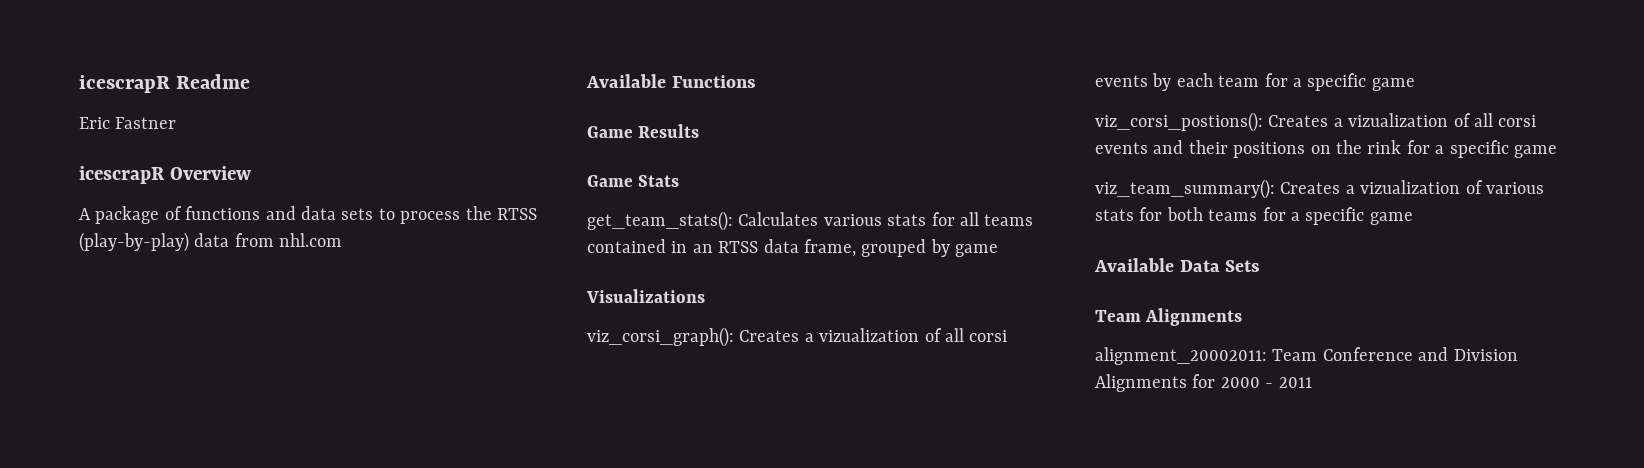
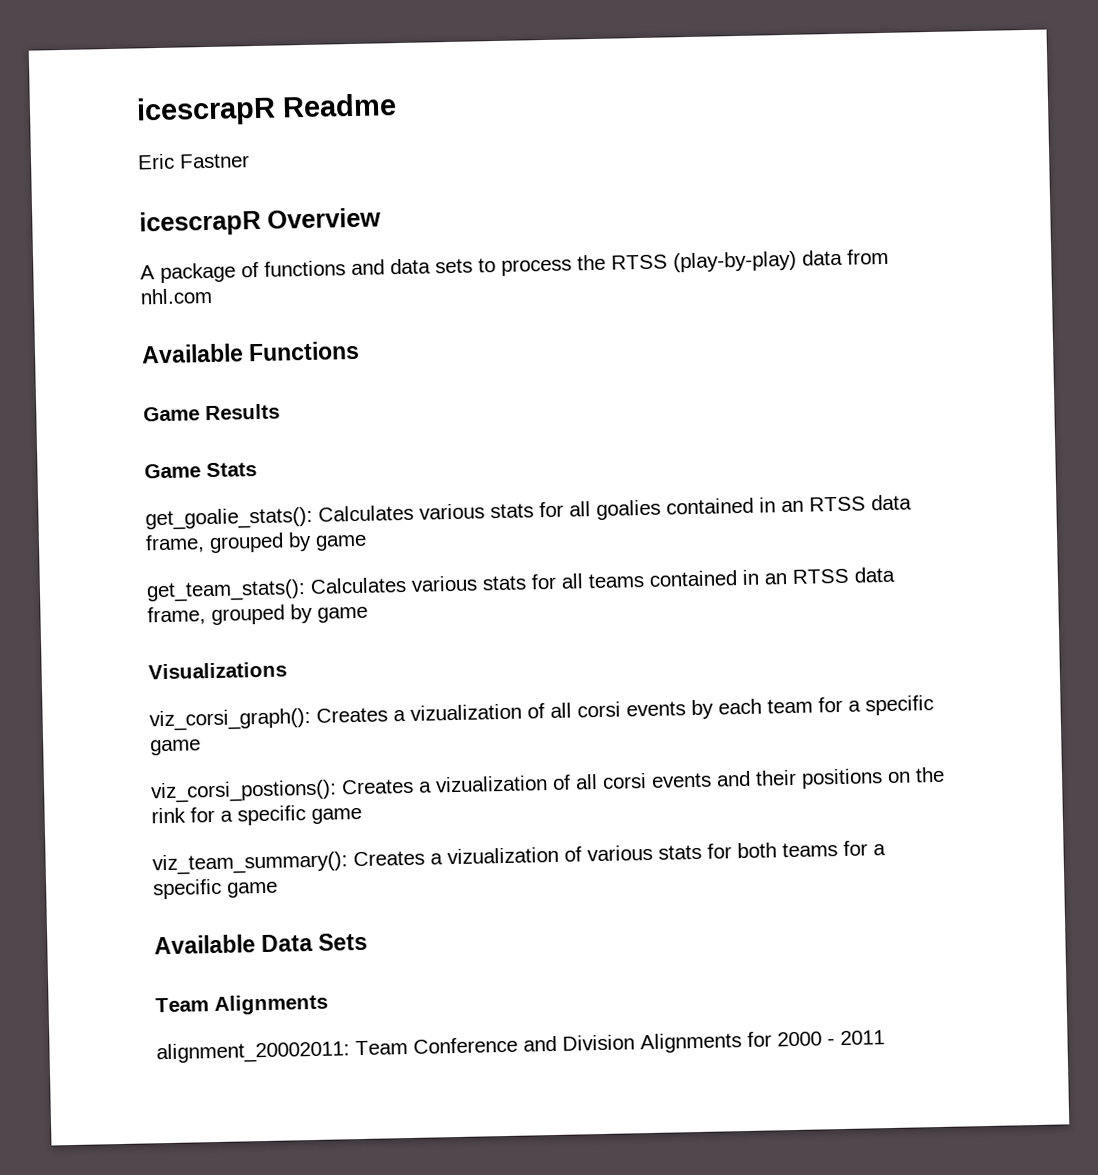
+ get_goalie_stats(): Calculates various stats for all goalies contained in an RTSS data frame, grouped by game

